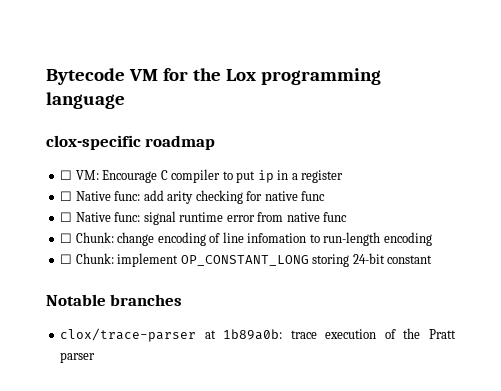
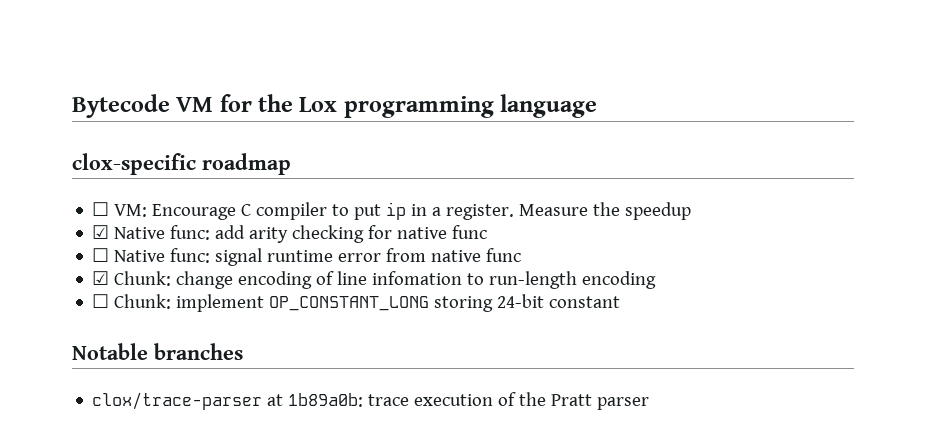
- ☐ VM: Encourage C compiler to put ip in a register
- ☐ Native func: add arity checking for native func
+ ☐ VM: Encourage C compiler to put ip in a register. Measure the speedup
+ ☑ Native func: add arity checking for native func
- ☐ Chunk: change encoding of line infomation to run-length encoding
+ ☑ Chunk: change encoding of line infomation to run-length encoding

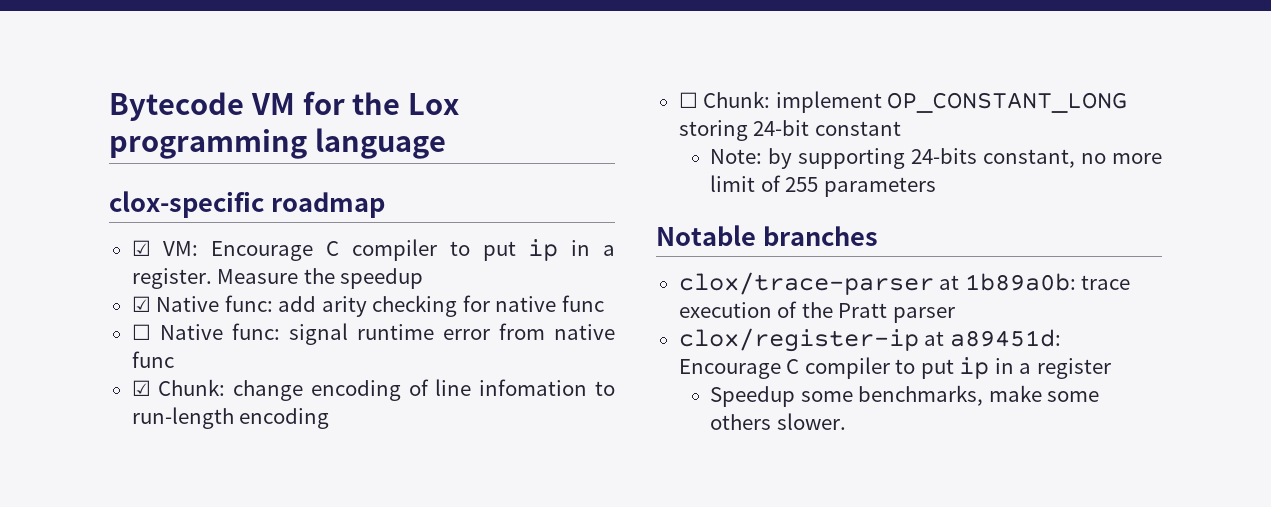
- ☐ VM: Encourage C compiler to put ip in a register.
+ ☑ VM: Encourage C compiler to put ip in a register.
+ Note: by supporting 24-bits constant, no more limit of 255 parameters
+ clox/register-ip at a89451d: Encourage C compiler to put ip in a register
+ Speedup some benchmarks, make some others slower.

